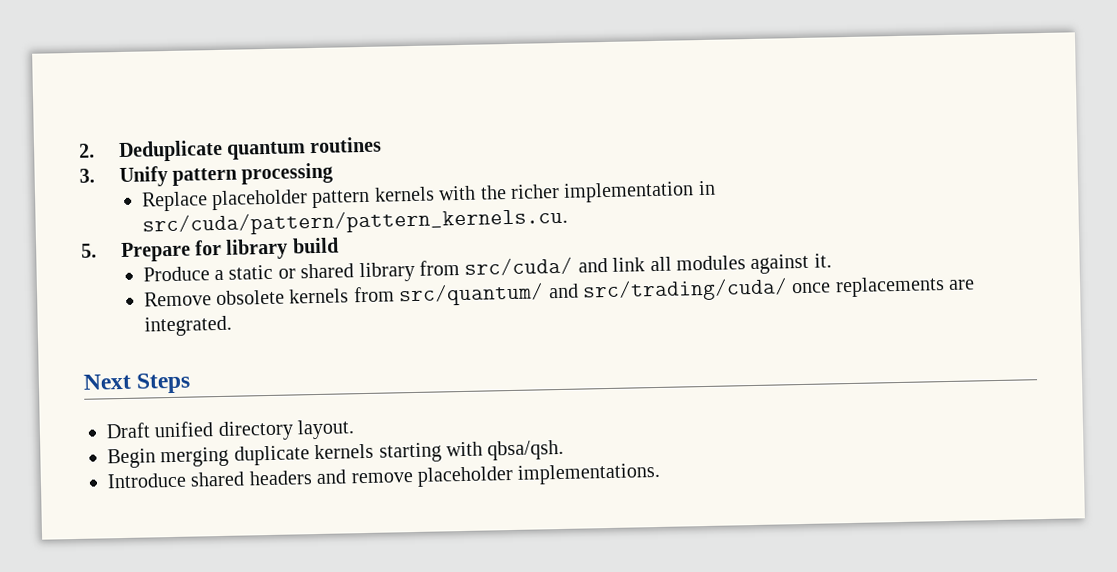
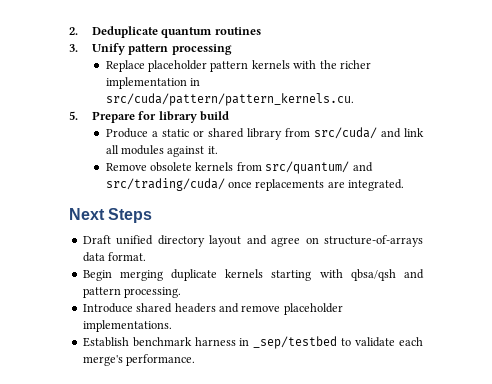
- Draft unified directory layout.
+ Draft unified directory layout and agree on structure-of-arrays data format.
- Begin merging duplicate kernels starting with qbsa/qsh.
+ Begin merging duplicate kernels starting with qbsa/qsh and pattern processing.
+ Establish benchmark harness in _sep/testbed to validate each merge's performance.

